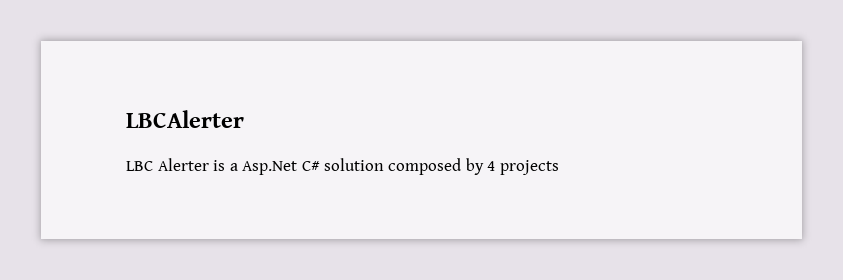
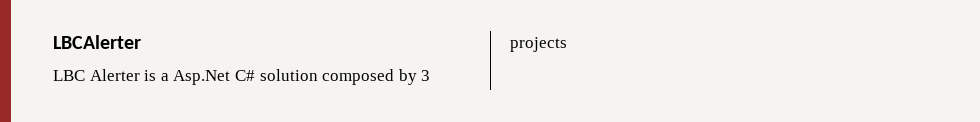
- LBC Alerter is a Asp.Net C# solution composed by 4 projects
+ LBC Alerter is a Asp.Net C# solution composed by 3 projects

